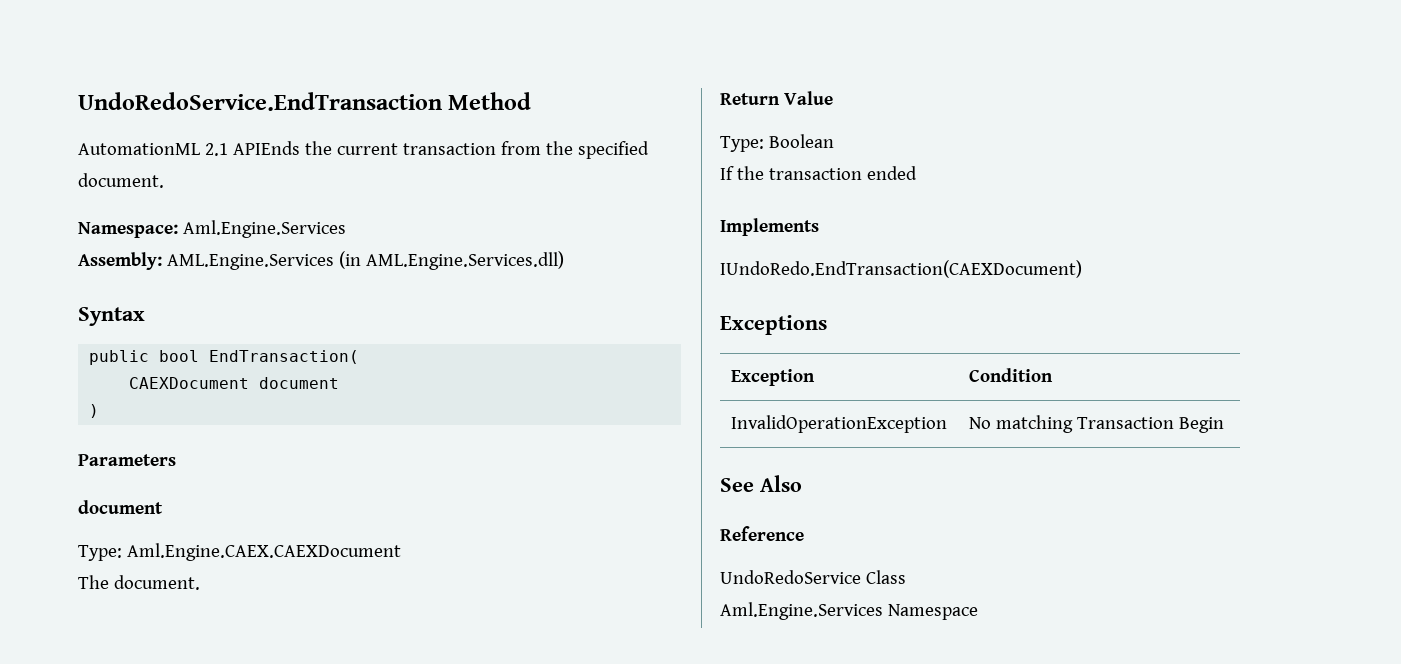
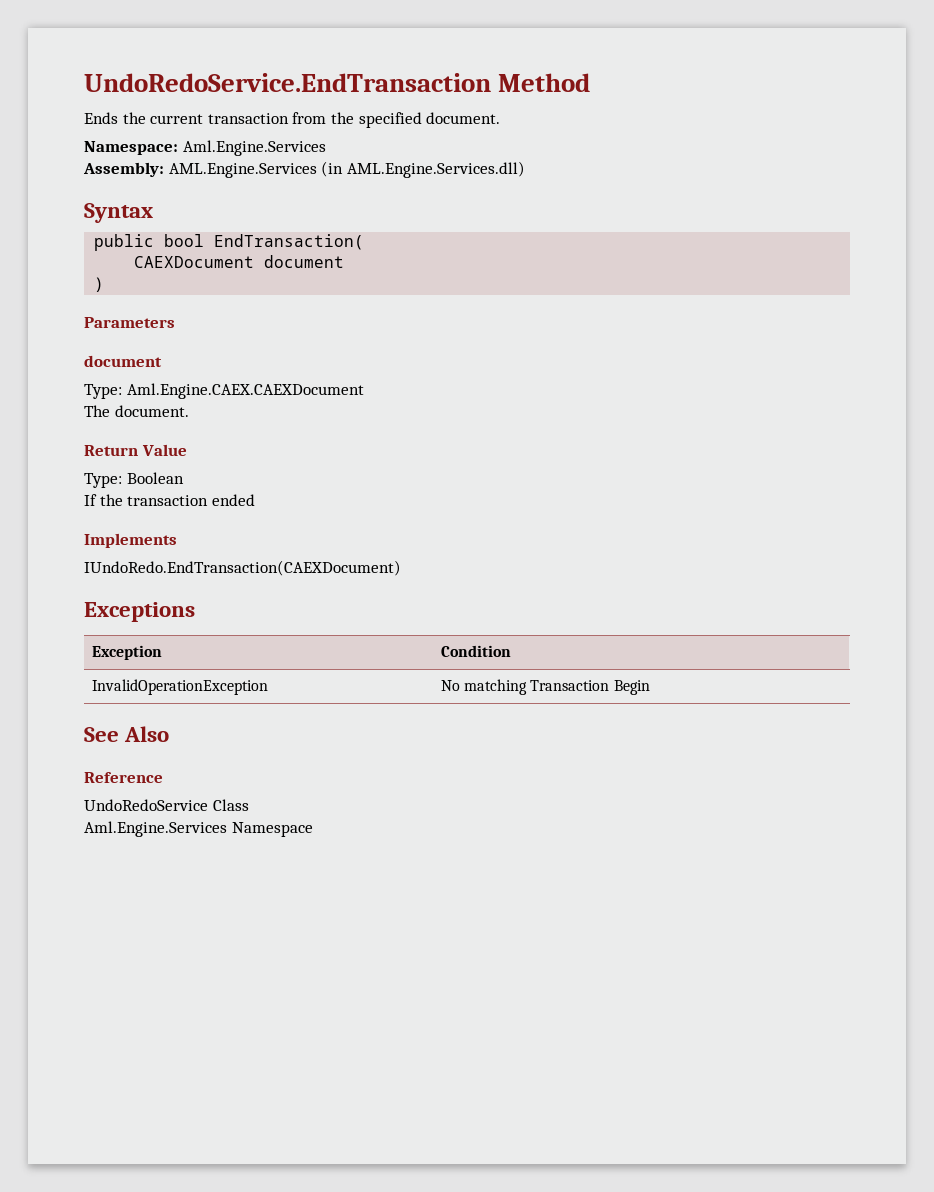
- AutomationML 2.1 APIEnds the current transaction from the specified document.
+ Ends the current transaction from the specified document.

